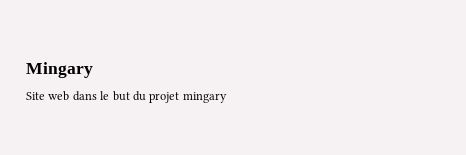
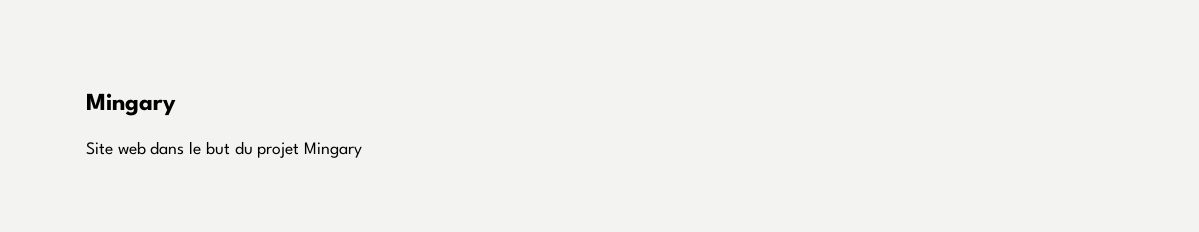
- Site web dans le but du projet mingary
+ Site web dans le but du projet Mingary

